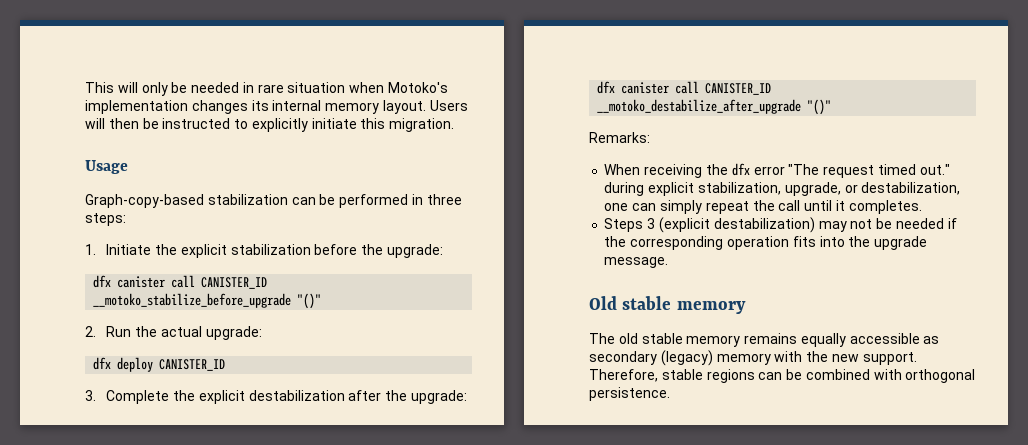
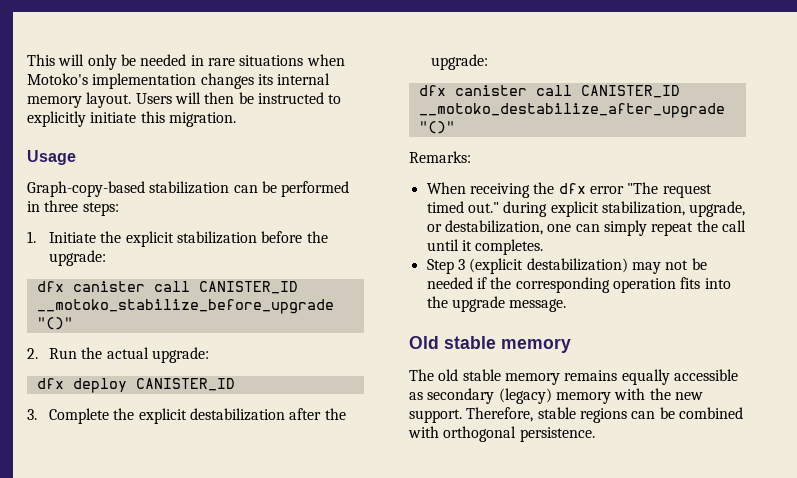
- This will only be needed in rare situation when Motoko's implementation changes its internal memory layout.
+ This will only be needed in rare situations when Motoko's implementation changes its internal memory layout.
- Steps 3 (explicit destabilization) may not be needed if the corresponding operation fits into the upgrade message.
+ Step 3 (explicit destabilization) may not be needed if the corresponding operation fits into the upgrade message.

